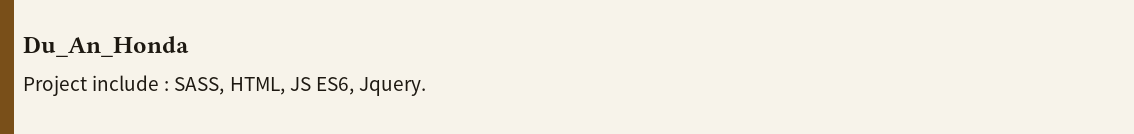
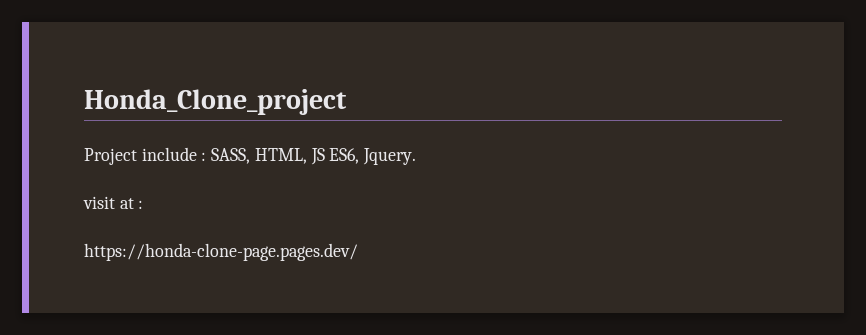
- Du_An_Honda
+ Honda_Clone_project
+ visit at :
+ https://honda-clone-page.pages.dev/

